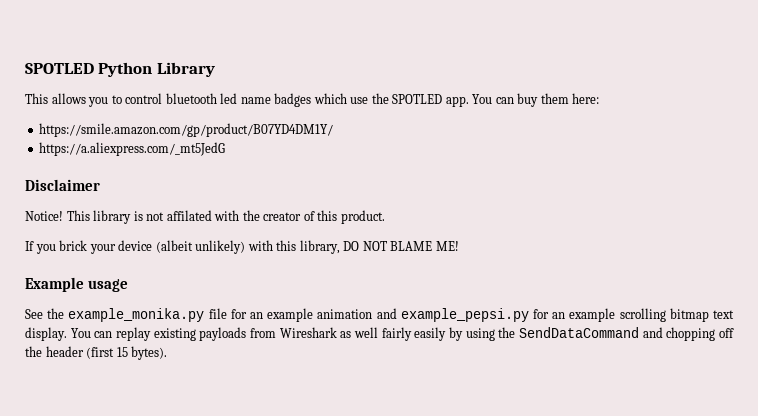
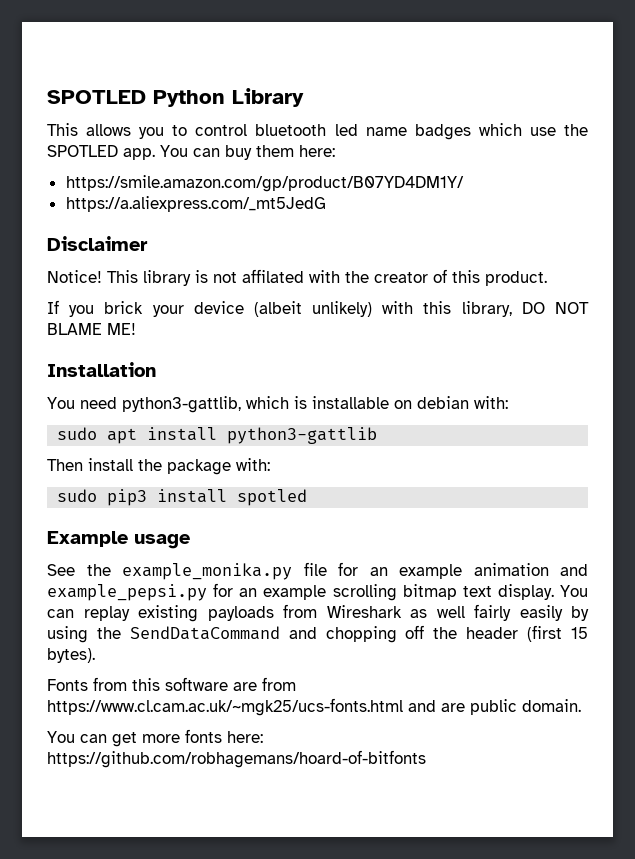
+ Installation
+ You need python3-gattlib, which is installable on debian with:
+ sudo apt install python3-gattlib
+ Then install the package with:
+ sudo pip3 install spotled
+ Fonts from this software are from https://www.cl.cam.ac.uk/~mgk25/ucs-fonts.html and are public domain.
+ You can get more fonts here: https://github.com/robhagemans/hoard-of-bitfonts

